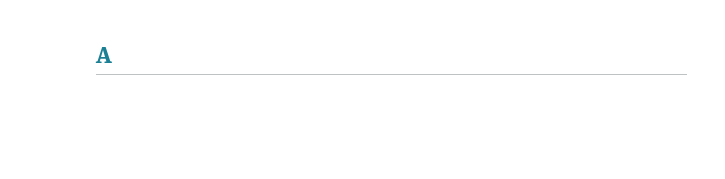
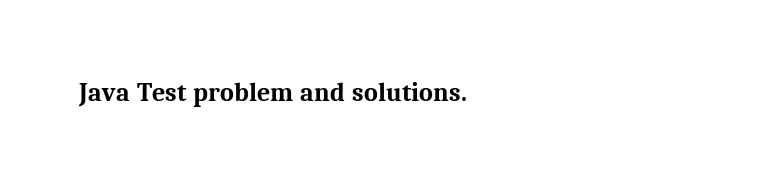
- A
+ Java Test problem and solutions.

